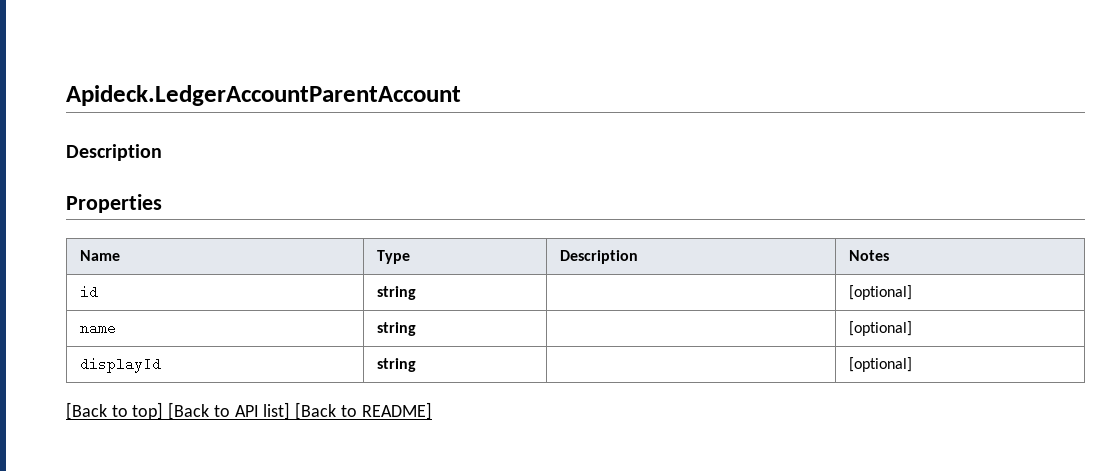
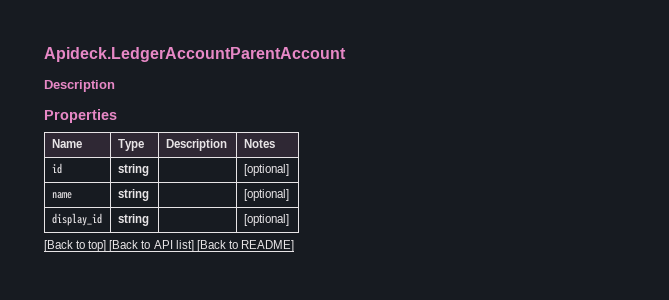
- displayId | string | | [optional]
+ display_id | string | | [optional]

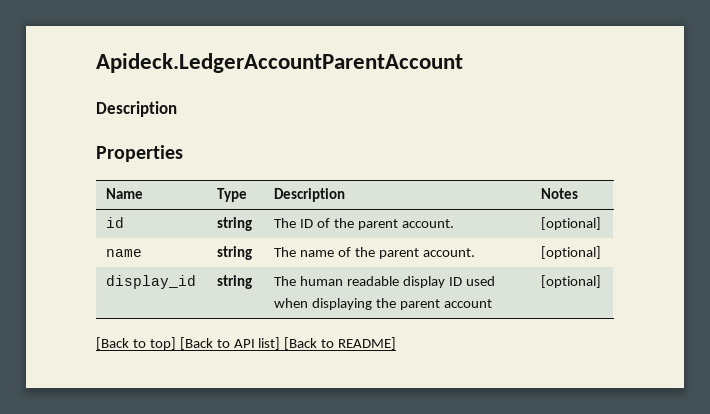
- id | string | | [optional]
- name | string | | [optional]
- display_id | string | | [optional]
+ id | string | The ID of the parent account. | [optional]
+ name | string | The name of the parent account. | [optional]
+ display_id | string | The human readable display ID used when displaying the parent account | [optional]

